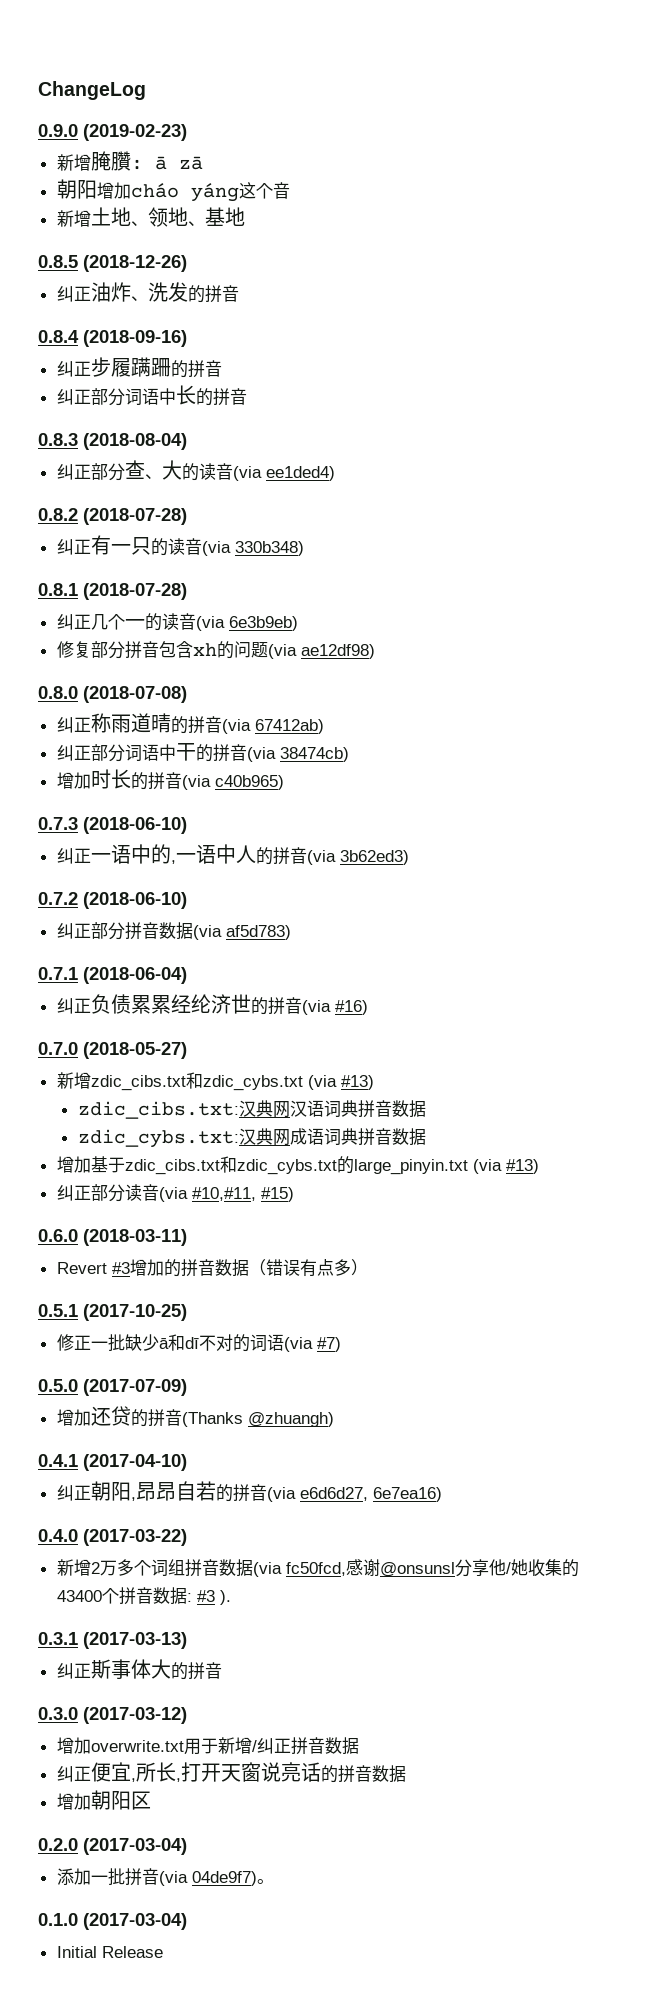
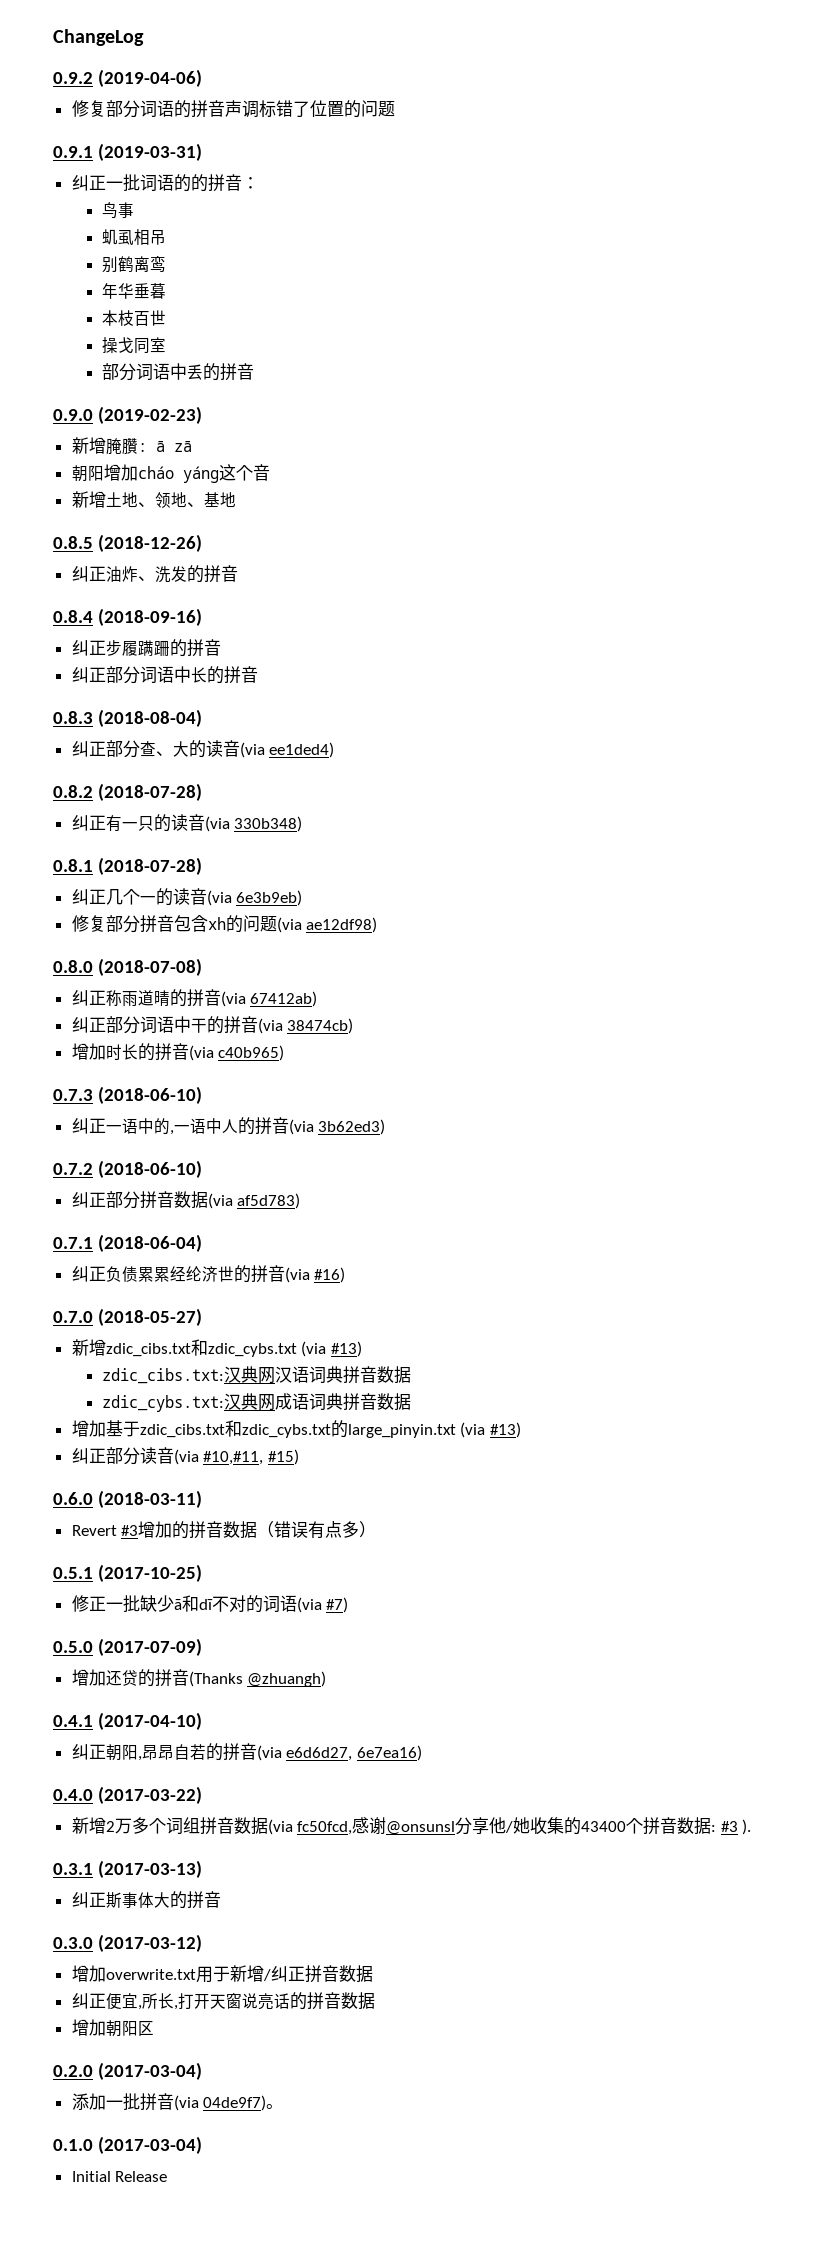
+ 0.9.2 (2019-04-06)
+ 修复部分词语的拼音声调标错了位置的问题
+ 0.9.1 (2019-03-31)
+ 纠正一批词语的的拼音：
+ 鸟事
+ 虮虱相吊
+ 别鹤离鸾
+ 年华垂暮
+ 本枝百世
+ 操戈同室
+ 部分词语中丢的拼音

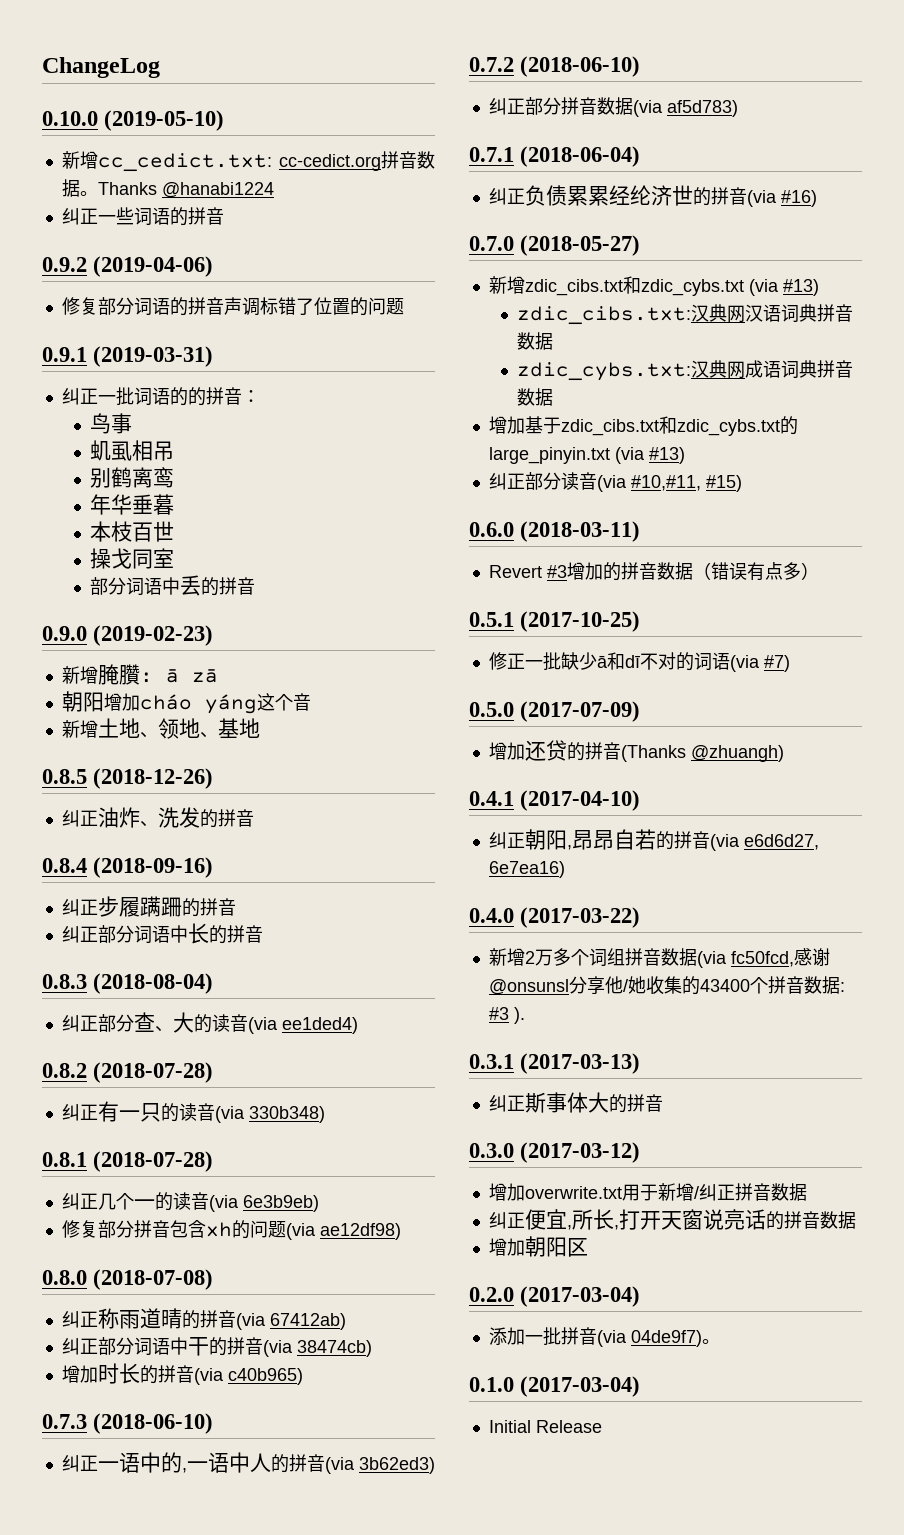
+ 0.10.0 (2019-05-10)
+ 新增cc_cedict.txt: cc-cedict.org拼音数据。Thanks @hanabi1224
+ 纠正一些词语的拼音

